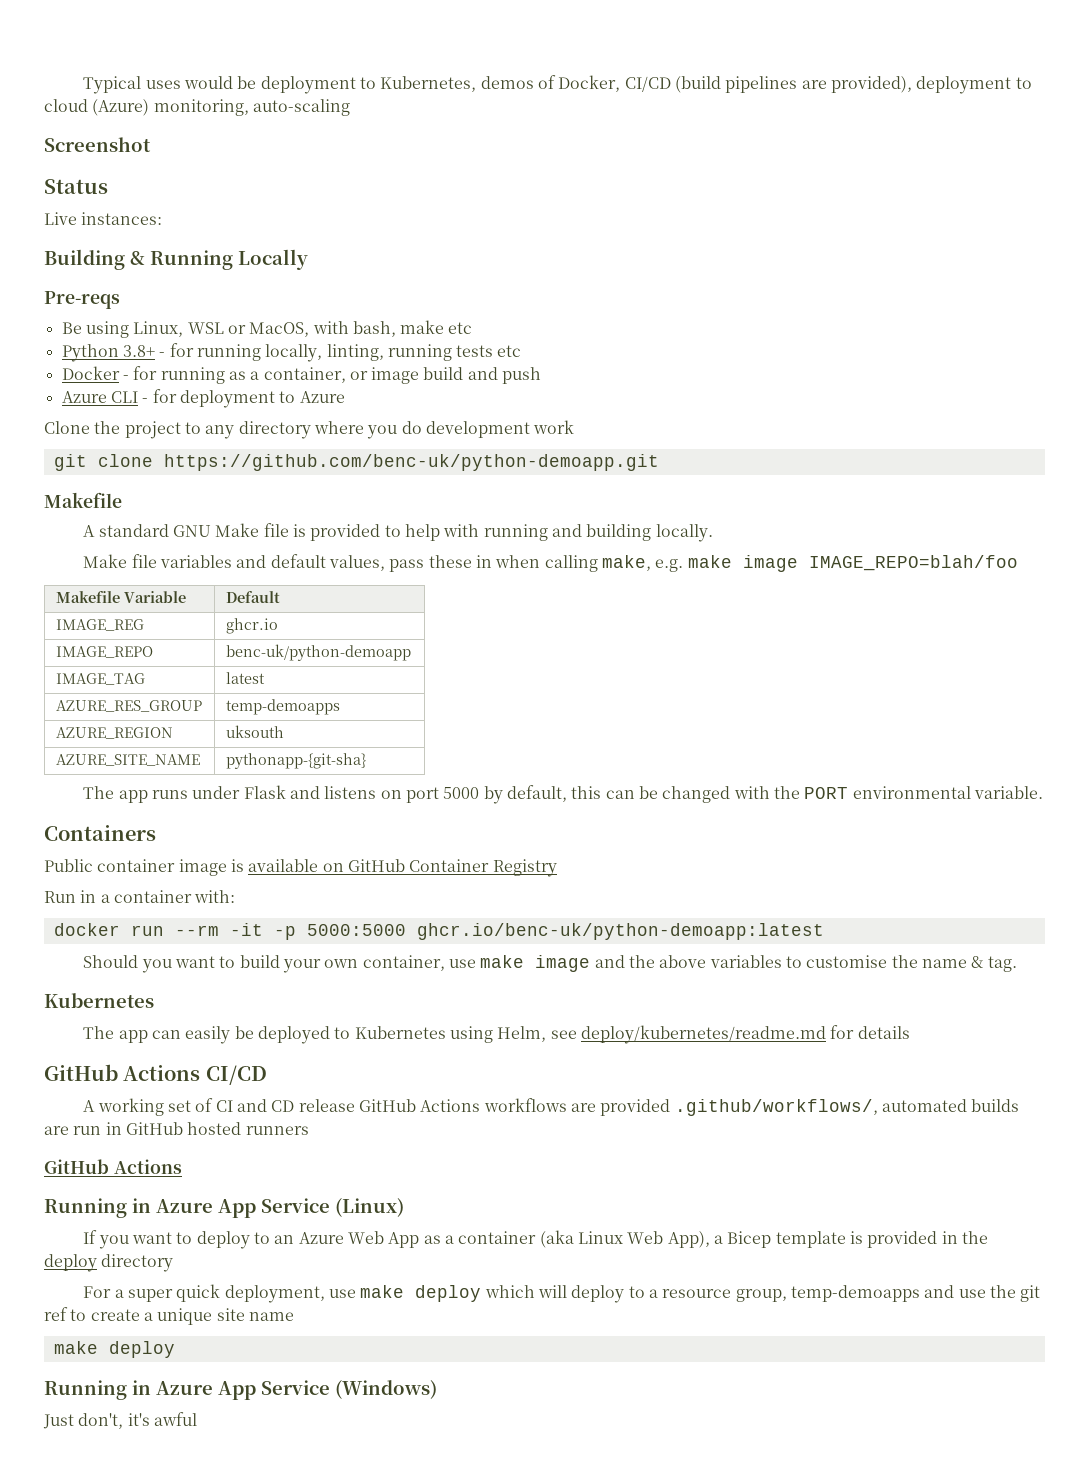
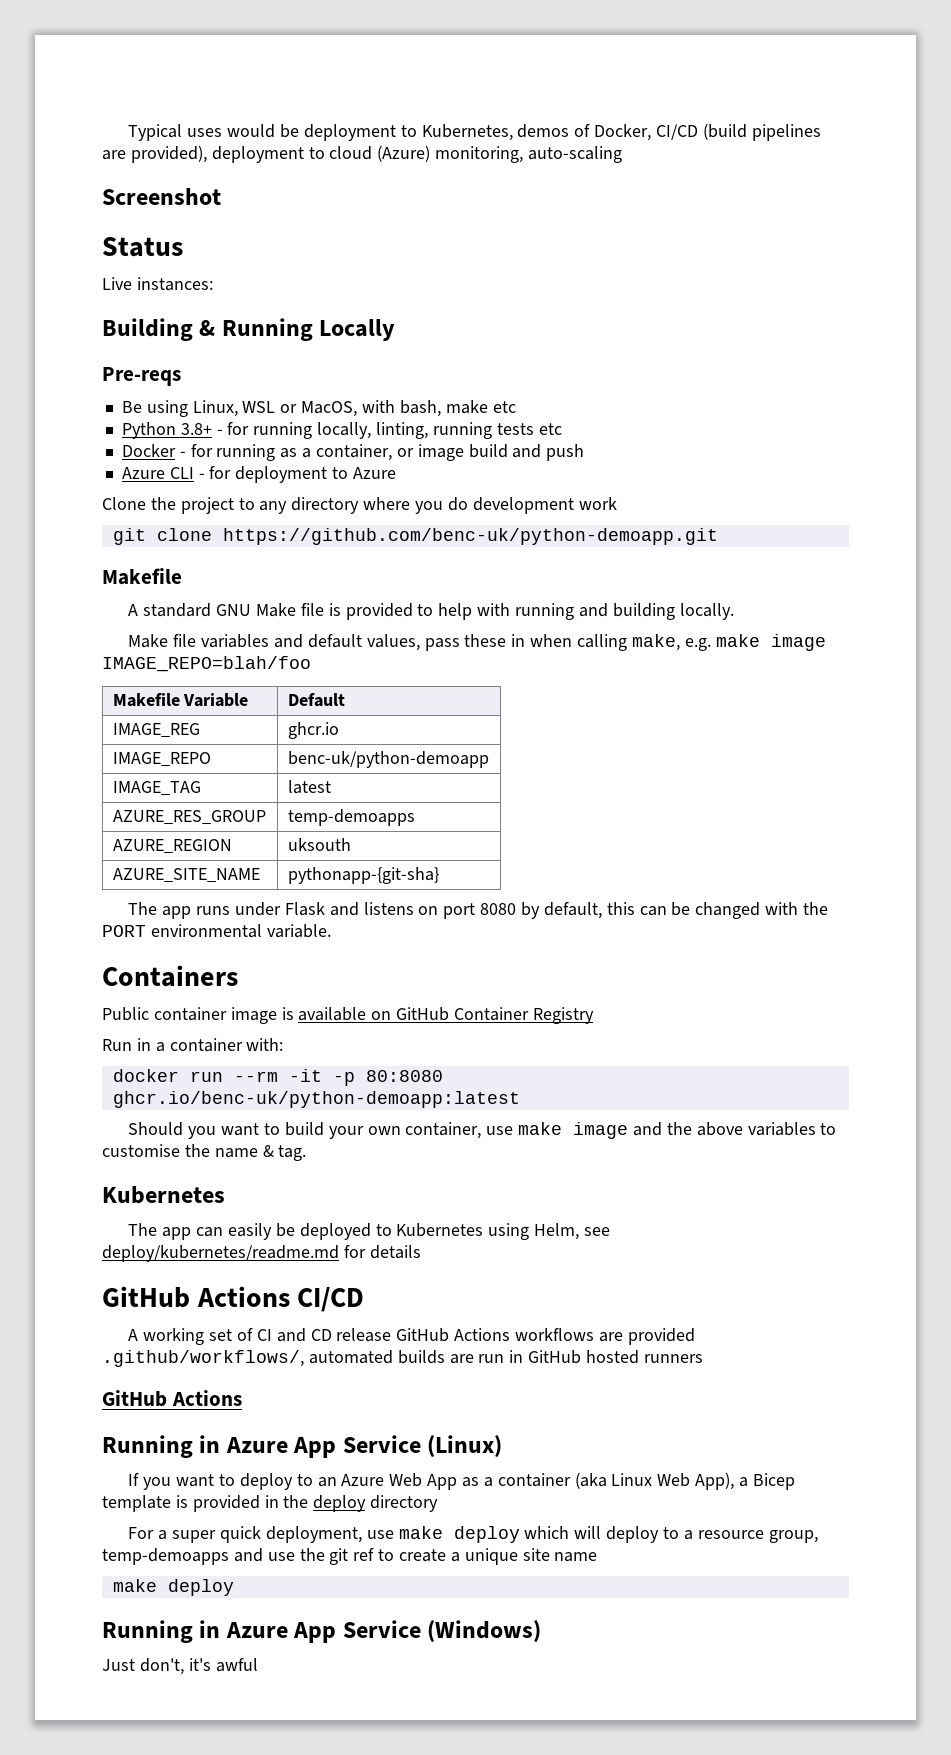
- The app runs under Flask and listens on port 5000 by default, this can be changed with the PORT environmental variable.
+ The app runs under Flask and listens on port 8080 by default, this can be changed with the PORT environmental variable.
- docker run --rm -it -p 5000:5000 ghcr.io/benc-uk/python-demoapp:latest
+ docker run --rm -it -p 80:8080 ghcr.io/benc-uk/python-demoapp:latest

